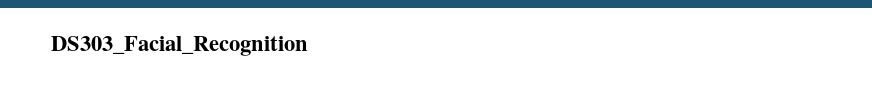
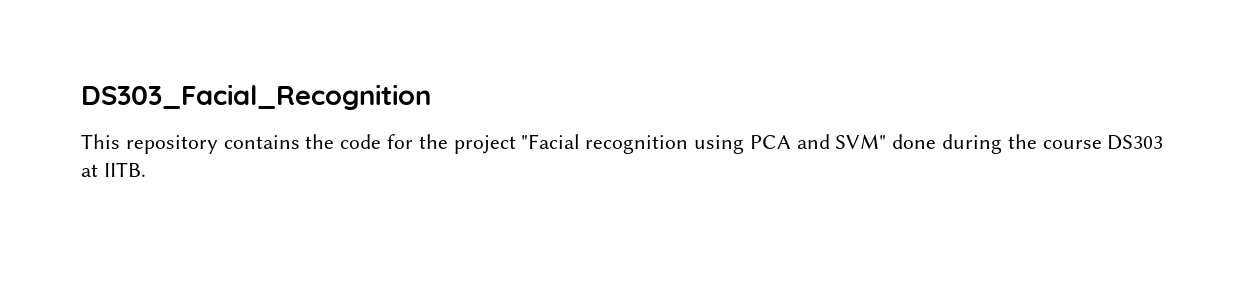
+ This repository contains the code for the project "Facial recognition using PCA and SVM" done during the course DS303 at IITB.

